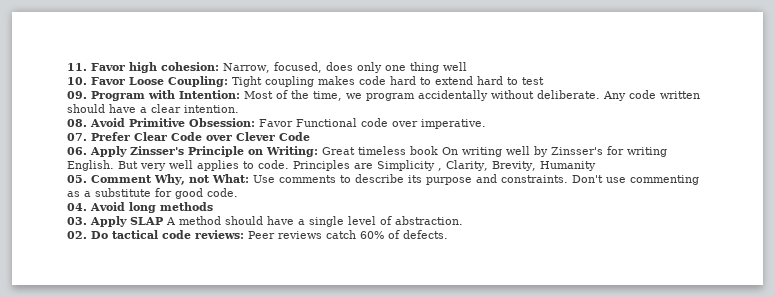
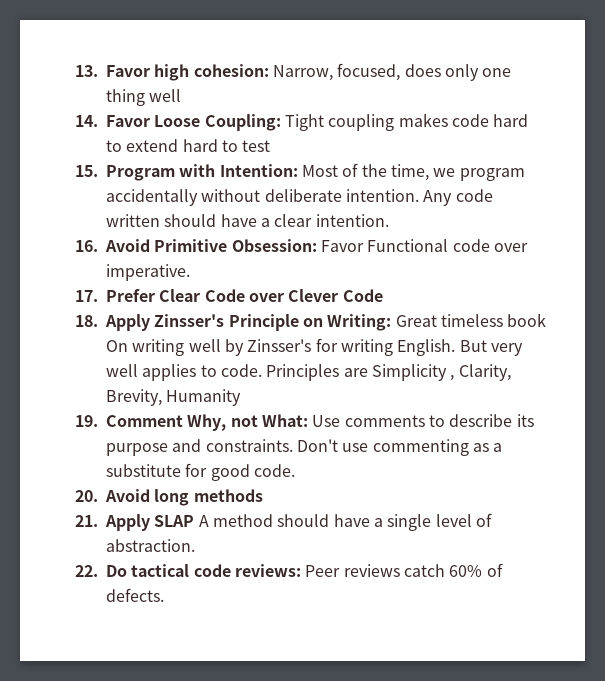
- 11. Favor high cohesion: Narrow, focused, does only one thing well
+ 13. Favor high cohesion: Narrow, focused, does only one thing well
- 10. Favor Loose Coupling: Tight coupling makes code hard to extend hard to test
+ 14. Favor Loose Coupling: Tight coupling makes code hard to extend hard to test
- 09. Program with Intention: Most of the time, we program accidentally without deliberate.
+ 15. Program with Intention: Most of the time, we program accidentally without deliberate intention.
- 08. Avoid Primitive Obsession: Favor Functional code over imperative.
+ 16. Avoid Primitive Obsession: Favor Functional code over imperative.
- 07. Prefer Clear Code over Clever Code
+ 17. Prefer Clear Code over Clever Code
- 06. Apply Zinsser's Principle on Writing: Great timeless book On writing well by Zinsser's for writing English.
+ 18. Apply Zinsser's Principle on Writing: Great timeless book On writing well by Zinsser's for writing English.
- 05. Comment Why, not What: Use comments to describe its purpose and constraints.
+ 19. Comment Why, not What: Use comments to describe its purpose and constraints.
- 04. Avoid long methods
+ 20. Avoid long methods
- 03. Apply SLAP A method should have a single level of abstraction.
+ 21. Apply SLAP A method should have a single level of abstraction.
- 02. Do tactical code reviews: Peer reviews catch 60% of defects.
+ 22. Do tactical code reviews: Peer reviews catch 60% of defects.

